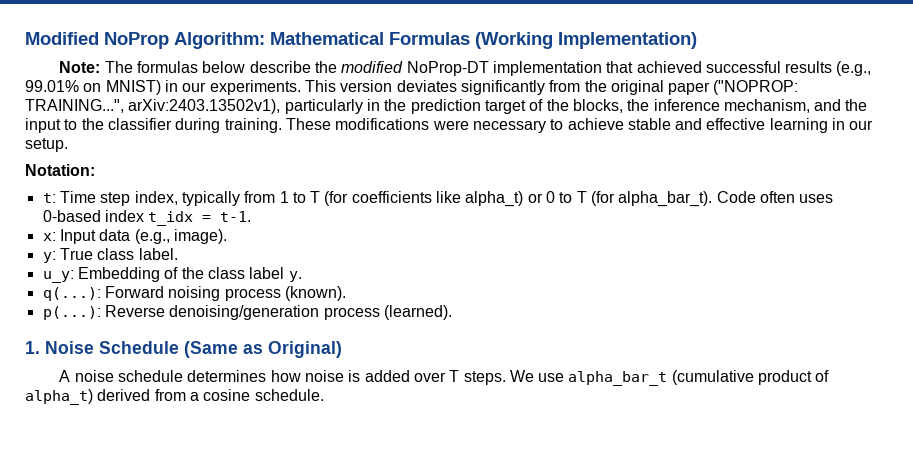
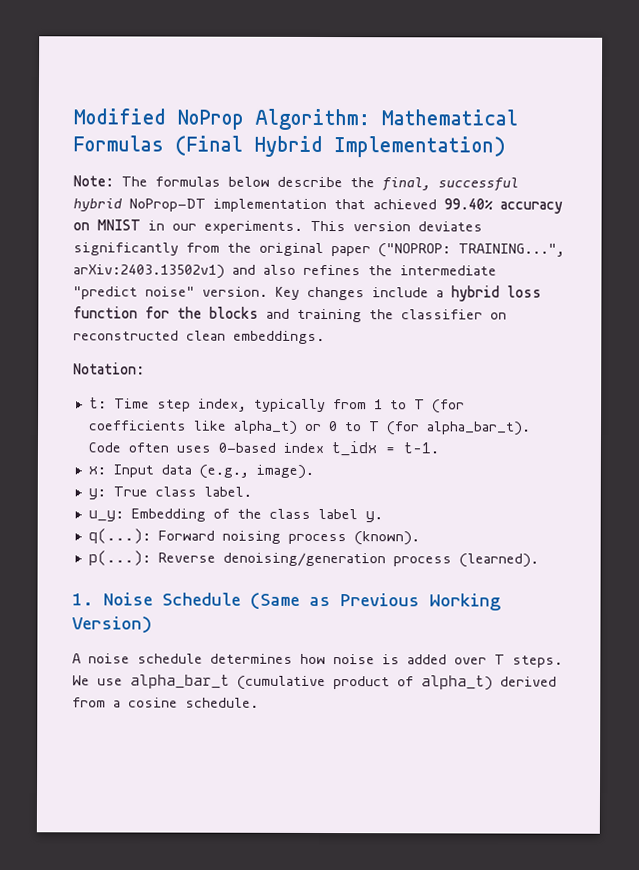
- Modified NoProp Algorithm: Mathematical Formulas (Working Implementation)
+ Modified NoProp Algorithm: Mathematical Formulas (Final Hybrid Implementation)
- Note: The formulas below describe the modified NoProp-DT implementation that achieved successful results (e.g., 99.01% on MNIST) in our experiments.
+ Note: The formulas below describe the final, successful hybrid NoProp-DT implementation that achieved 99.40% accuracy on MNIST in our experiments.
- This version deviates significantly from the original paper ("NOPROP: TRAINING...", arXiv:2403.13502v1), particularly in the prediction target of the blocks, the inference mechanism, and the input to the classifier during training. These modifications were necessary to achieve stable and effective learning in our setup.
+ This version deviates significantly from the original paper ("NOPROP: TRAINING...", arXiv:2403.13502v1) and also refines the intermediate "predict noise" version. Key changes include a hybrid loss function for the blocks and training the classifier on reconstructed clean embeddings.
- 1. Noise Schedule (Same as Original)
+ 1. Noise Schedule (Same as Previous Working Version)

